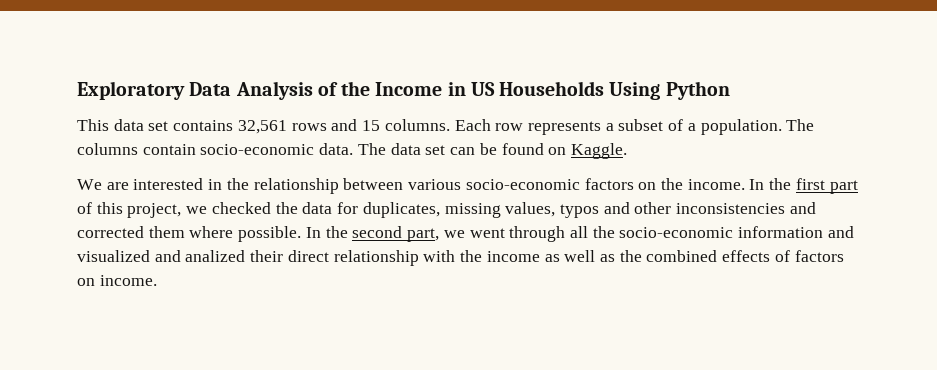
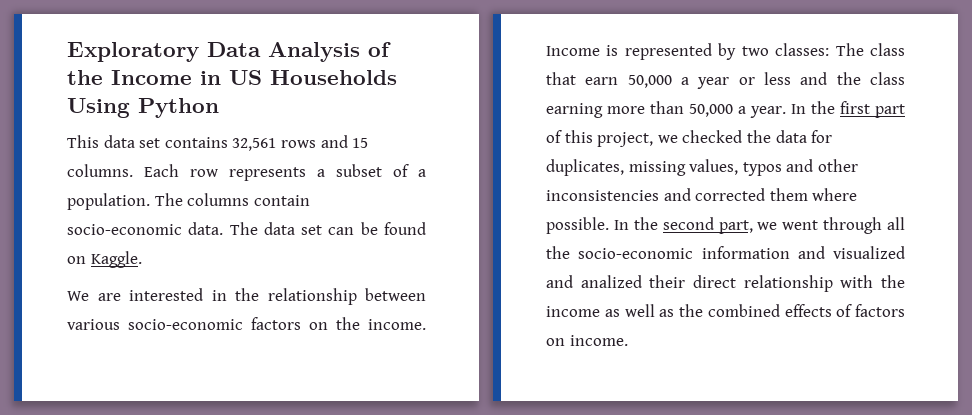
+ Income is represented by two classes: The class that earn 50,000 a year or less and the class earning more than 50,000 a year.

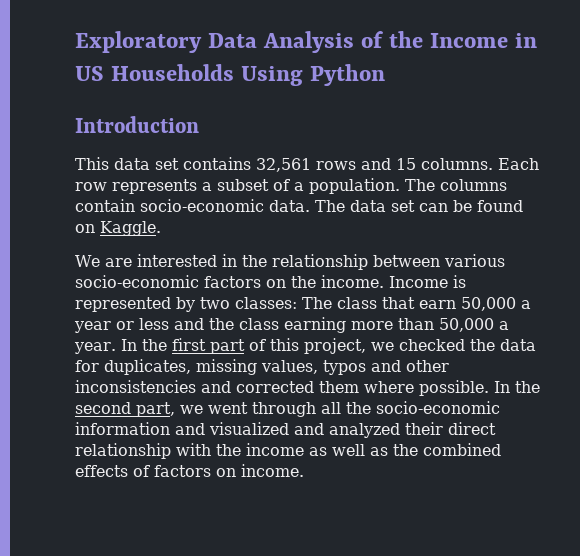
+ Introduction
- In the second part, we went through all the socio-economic information and visualized and analized their direct relationship with the income as well as the combined effects of factors on income.
+ In the second part, we went through all the socio-economic information and visualized and analyzed their direct relationship with the income as well as the combined effects of factors on income.

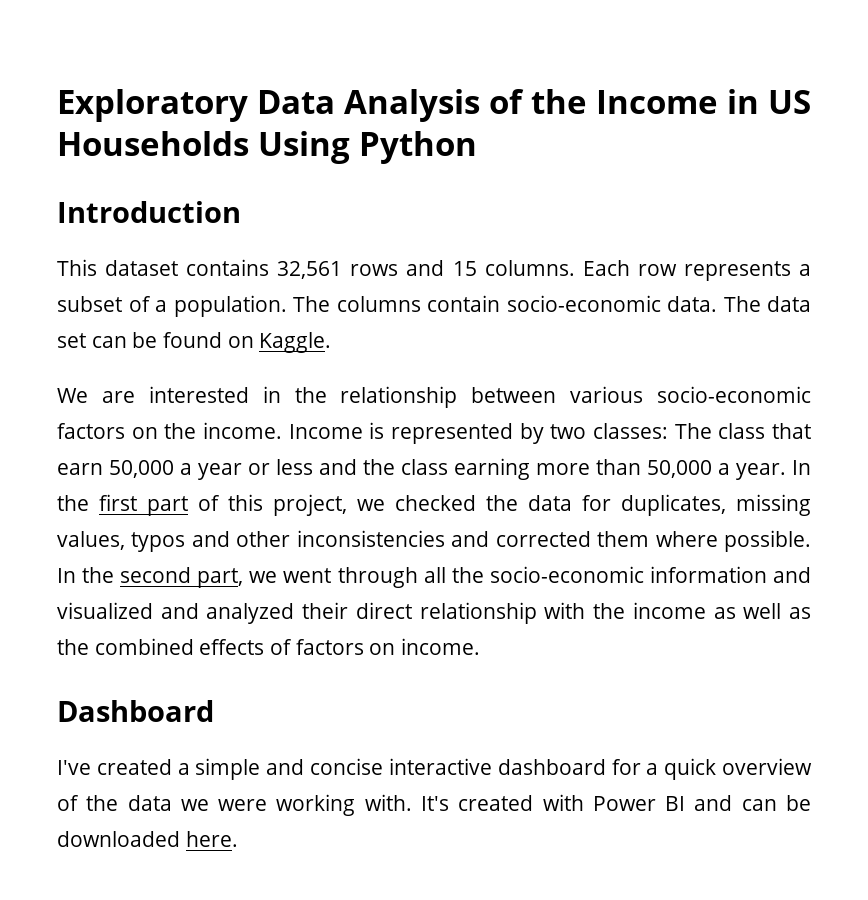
- This data set contains 32,561 rows and 15 columns.
+ This dataset contains 32,561 rows and 15 columns.
+ Dashboard
+ I've created a simple and concise interactive dashboard for a quick overview of the data we were working with. It's created with Power BI and can be downloaded here.

